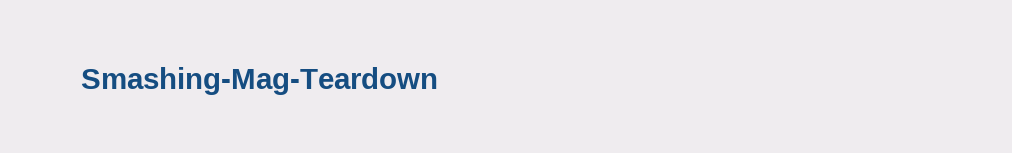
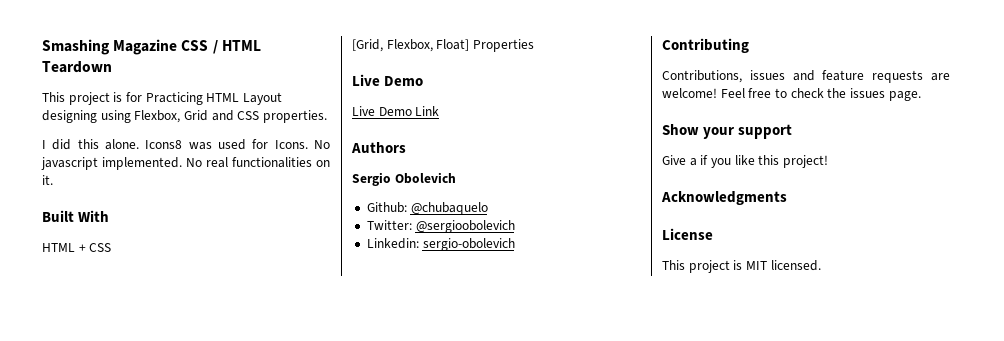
- Smashing-Mag-Teardown
+ Smashing Magazine CSS / HTML Teardown
+ This project is for Practicing HTML Layout designing using Flexbox, Grid and CSS properties.
+ I did this alone. Icons8 was used for Icons. No javascript implemented. No real functionalities on it.
+ Built With
+ HTML + CSS
+ [Grid, Flexbox, Float] Properties
+ Live Demo
+ Live Demo Link
+ Authors
+ Sergio Obolevich
+ Github: @chubaquelo
+ Twitter: @sergioobolevich
+ Linkedin: sergio-obolevich
+ Contributing
+ Contributions, issues and feature requests are welcome! Feel free to check the issues page.
+ Show your support
+ Give a if you like this project!
+ Acknowledgments
+ License
+ This project is MIT licensed.

